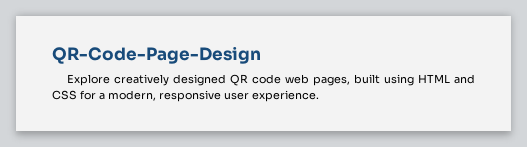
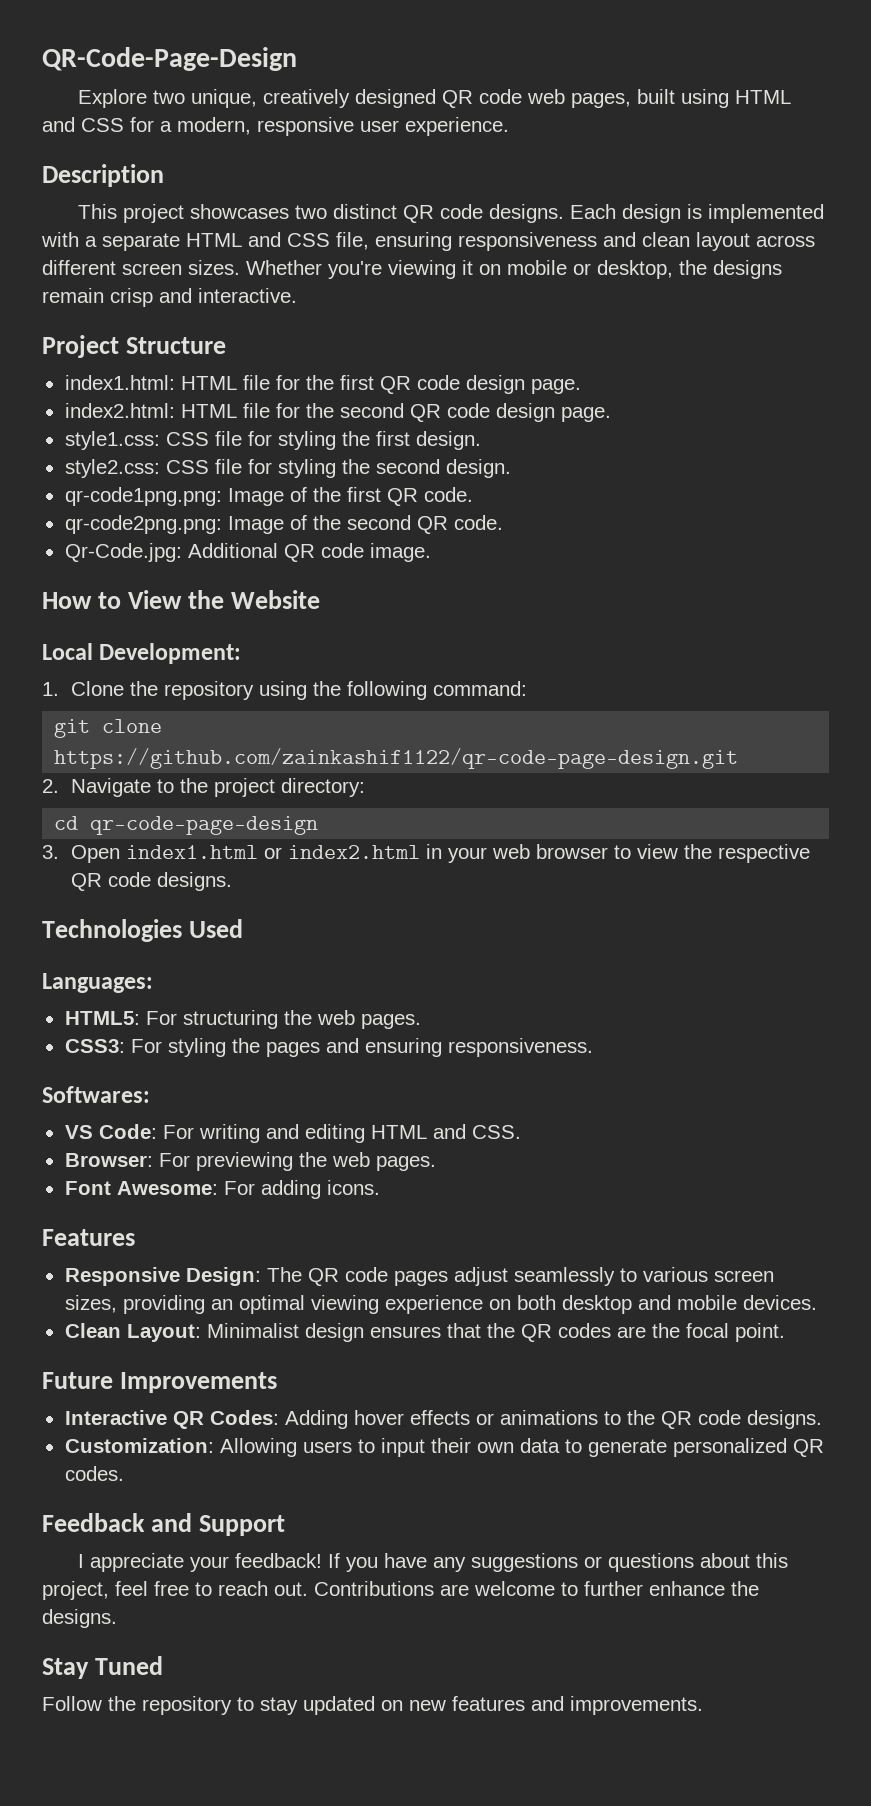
- Explore creatively designed QR code web pages, built using HTML and CSS for a modern, responsive user experience.
+ Explore two unique, creatively designed QR code web pages, built using HTML and CSS for a modern, responsive user experience.
+ Description
+ This project showcases two distinct QR code designs. Each design is implemented with a separate HTML and CSS file, ensuring responsiveness and clean layout across different screen sizes. Whether you're viewing it on mobile or desktop, the designs remain crisp and interactive.
+ Project Structure
+ index1.html: HTML file for the first QR code design page.
+ index2.html: HTML file for the second QR code design page.
+ style1.css: CSS file for styling the first design.
+ style2.css: CSS file for styling the second design.
+ qr-code1png.png: Image of the first QR code.
+ qr-code2png.png: Image of the second QR code.
+ Qr-Code.jpg: Additional QR code image.
+ How to View the Website
+ Local Development:
+ 1. Clone the repository using the following command:
+ git clone https://github.com/zainkashif1122/qr-code-page-design.git
+ 2. Navigate to the project directory:
+ cd qr-code-page-design
+ 3. Open index1.html or index2.html in your web browser to view the respective QR code designs.
+ Technologies Used
+ Languages:
+ HTML5: For structuring the web pages.
+ CSS3: For styling the pages and ensuring responsiveness.
+ Softwares:
+ VS Code: For writing and editing HTML and CSS.
+ Browser: For previewing the web pages.
+ Font Awesome: For adding icons.
+ Features
+ Responsive Design: The QR code pages adjust seamlessly to various screen sizes, providing an optimal viewing experience on both desktop and mobile devices.
+ Clean Layout: Minimalist design ensures that the QR codes are the focal point.
+ Future Improvements
+ Interactive QR Codes: Adding hover effects or animations to the QR code designs.
+ Customization: Allowing users to input their own data to generate personalized QR codes.
+ Feedback and Support
+ I appreciate your feedback! If you have any suggestions or questions about this project, feel free to reach out. Contributions are welcome to further enhance the designs.
+ Stay Tuned
+ Follow the repository to stay updated on new features and improvements.

